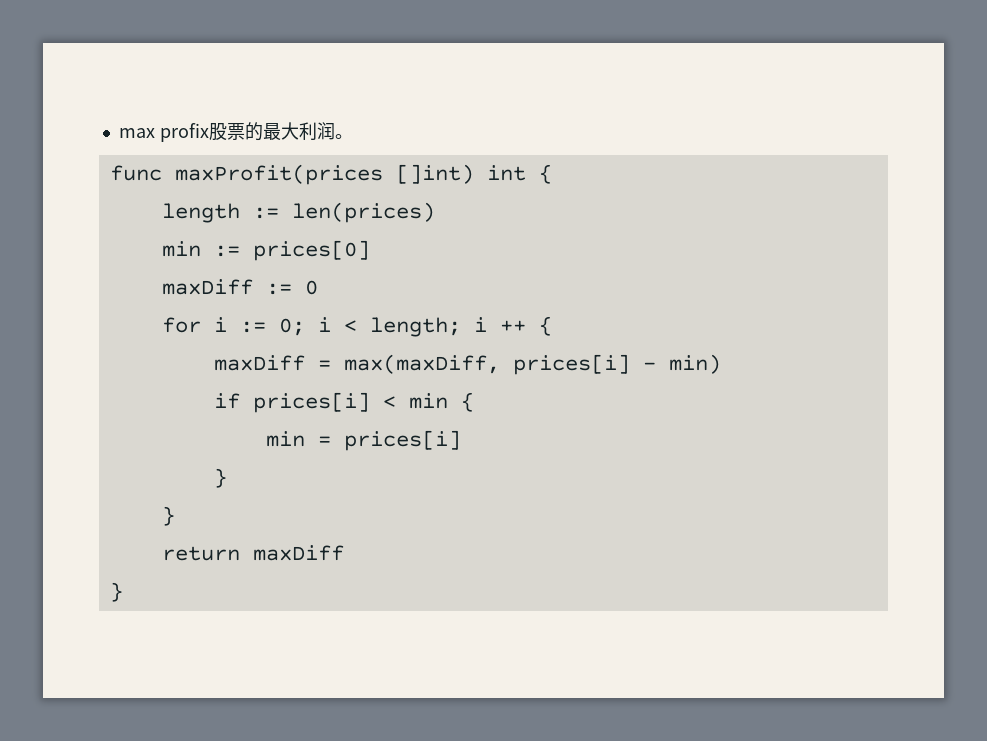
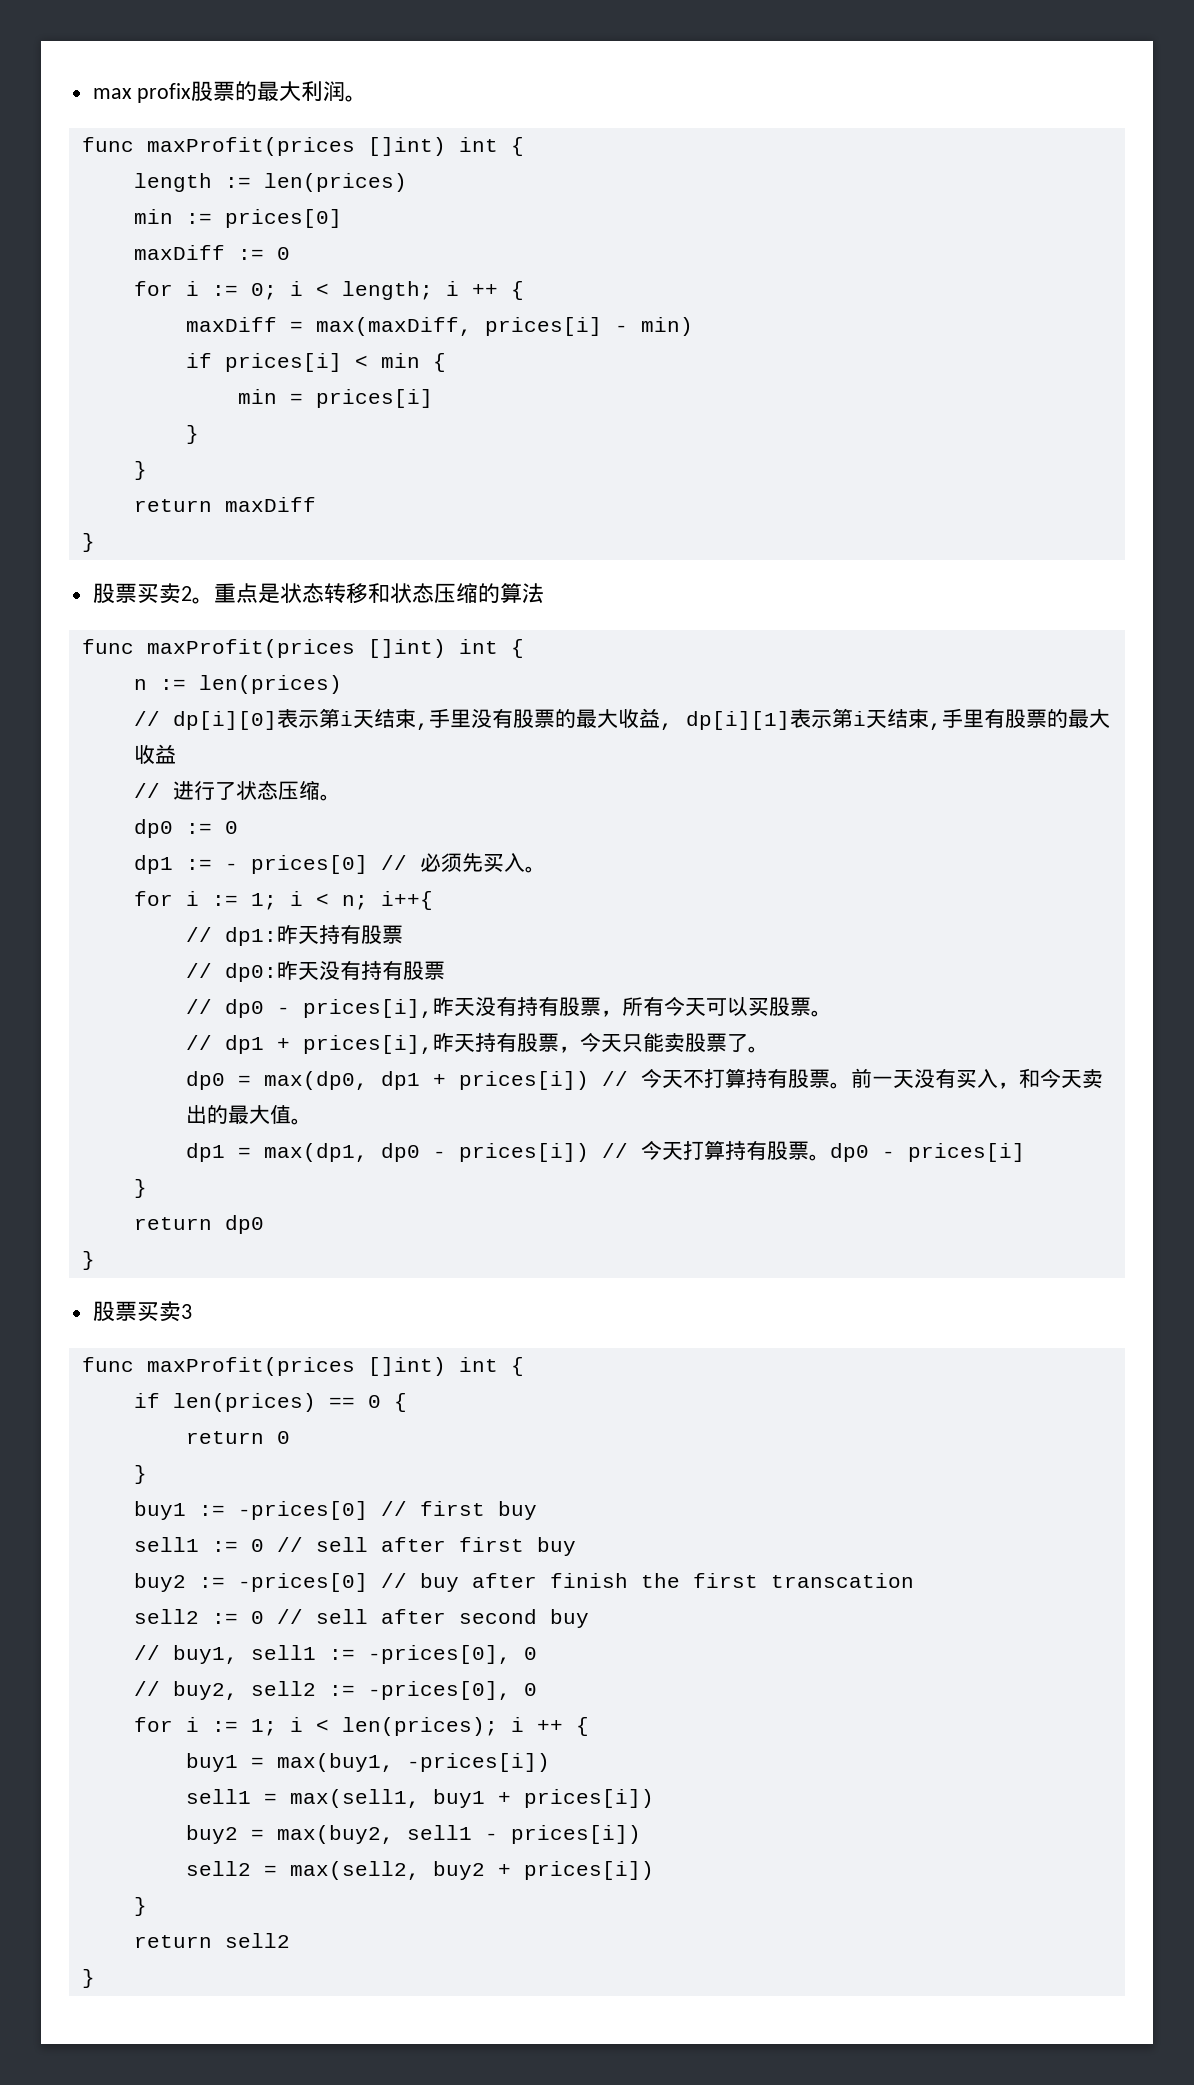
+ 股票买卖2。重点是状态转移和状态压缩的算法
+ func maxProfit(prices []int) int {
+ n := len(prices)
+ // dp[i][0]表示第i天结束,手里没有股票的最大收益, dp[i][1]表示第i天结束,手里有股票的最大收益
+ // 进行了状态压缩。
+ dp0 := 0
+ dp1 := - prices[0] // 必须先买入。
+ for i := 1; i < n; i++{
+ // dp1:昨天持有股票
+ // dp0:昨天没有持有股票
+ // dp0 - prices[i],昨天没有持有股票，所有今天可以买股票。
+ // dp1 + prices[i],昨天持有股票，今天只能卖股票了。
+ dp0 = max(dp0, dp1 + prices[i]) // 今天不打算持有股票。前一天没有买入，和今天卖出的最大值。
+ dp1 = max(dp1, dp0 - prices[i]) // 今天打算持有股票。dp0 - prices[i]
+ }
+ return dp0
+ }
+ 股票买卖3
+ func maxProfit(prices []int) int {
+ if len(prices) == 0 {
+ return 0
+ }
+ buy1 := -prices[0] // first buy
+ sell1 := 0 // sell after first buy
+ buy2 := -prices[0] // buy after finish the first transcation
+ sell2 := 0 // sell after second buy
+ // buy1, sell1 := -prices[0], 0
+ // buy2, sell2 := -prices[0], 0
+ for i := 1; i < len(prices); i ++ {
+ buy1 = max(buy1, -prices[i])
+ sell1 = max(sell1, buy1 + prices[i])
+ buy2 = max(buy2, sell1 - prices[i])
+ sell2 = max(sell2, buy2 + prices[i])
+ }
+ return sell2
+ }

